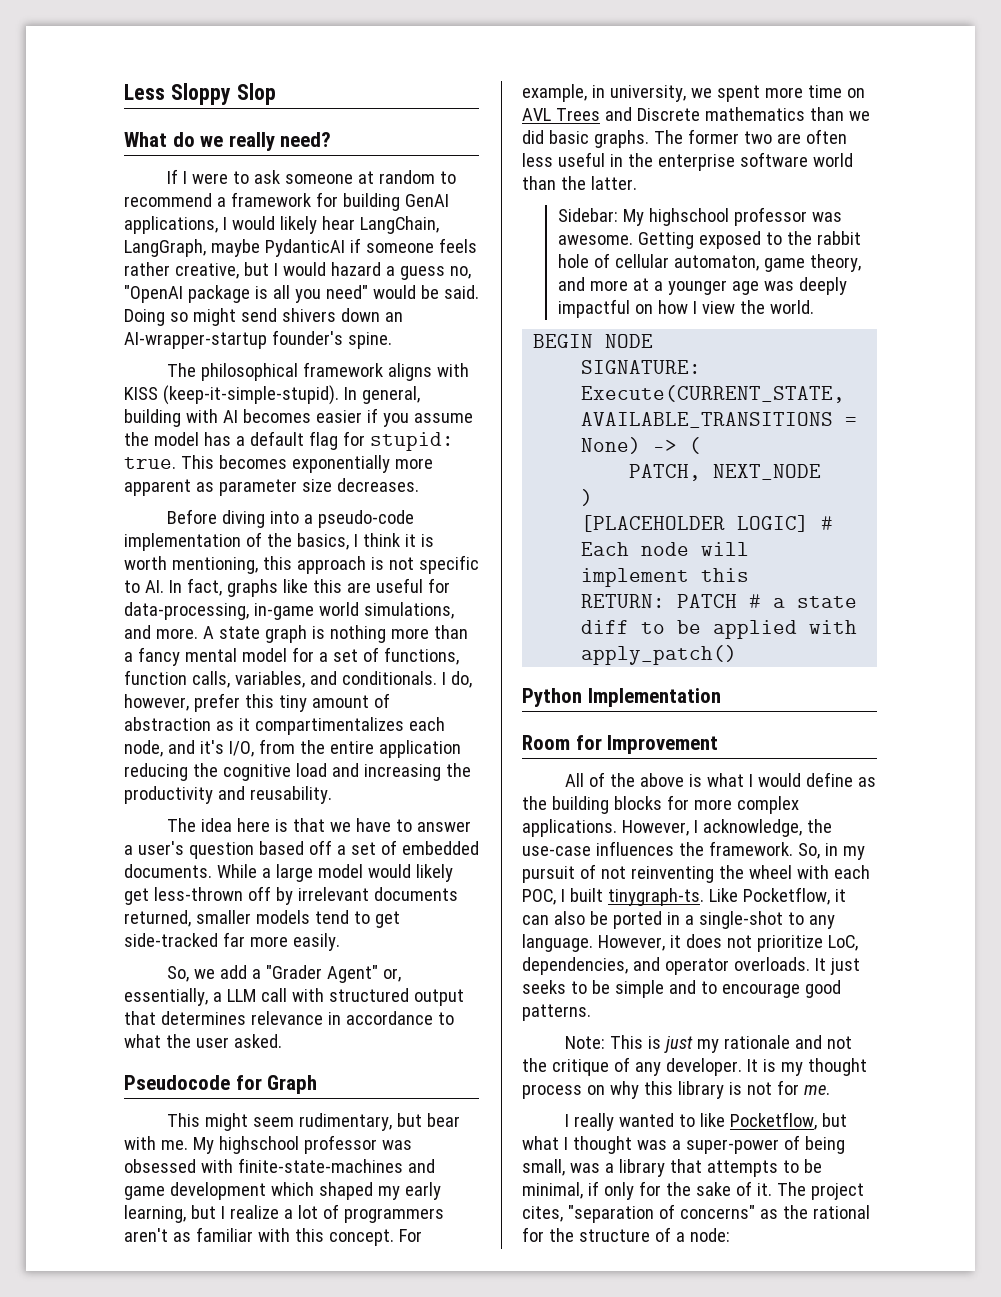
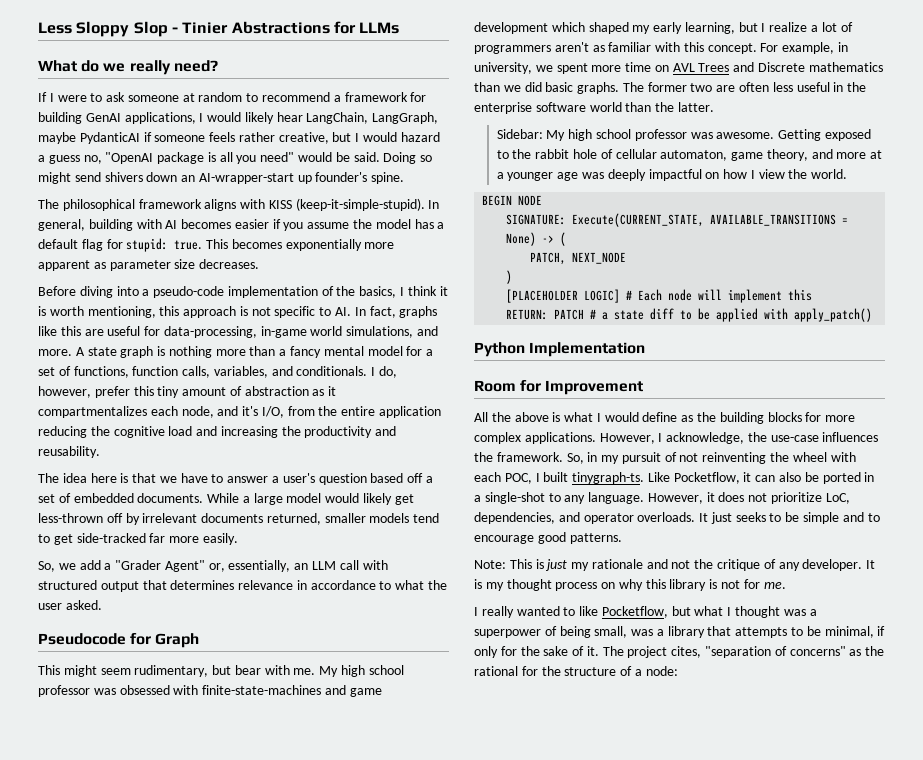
- Less Sloppy Slop
+ Less Sloppy Slop - Tinier Abstractions for LLMs
- Doing so might send shivers down an AI-wrapper-startup founder's spine.
+ Doing so might send shivers down an AI-wrapper-start up founder's spine.
- I do, however, prefer this tiny amount of abstraction as it compartimentalizes each node, and it's I/O, from the entire application reducing the cognitive load and increasing the productivity and reusability.
+ I do, however, prefer this tiny amount of abstraction as it compartmentalizes each node, and it's I/O, from the entire application reducing the cognitive load and increasing the productivity and reusability.
- So, we add a "Grader Agent" or, essentially, a LLM call with structured output that determines relevance in accordance to what the user asked.
+ So, we add a "Grader Agent" or, essentially, an LLM call with structured output that determines relevance in accordance to what the user asked.
- My highschool professor was obsessed with finite-state-machines and game development which shaped my early learning, but I realize a lot of programmers aren't as familiar with this concept.
+ My high school professor was obsessed with finite-state-machines and game development which shaped my early learning, but I realize a lot of programmers aren't as familiar with this concept.
- Sidebar: My highschool professor was awesome.
+ Sidebar: My high school professor was awesome.
- All of the above is what I would define as the building blocks for more complex applications.
+ All the above is what I would define as the building blocks for more complex applications.
- I really wanted to like Pocketflow, but what I thought was a super-power of being small, was a library that attempts to be minimal, if only for the sake of it.
+ I really wanted to like Pocketflow, but what I thought was a superpower of being small, was a library that attempts to be minimal, if only for the sake of it.

